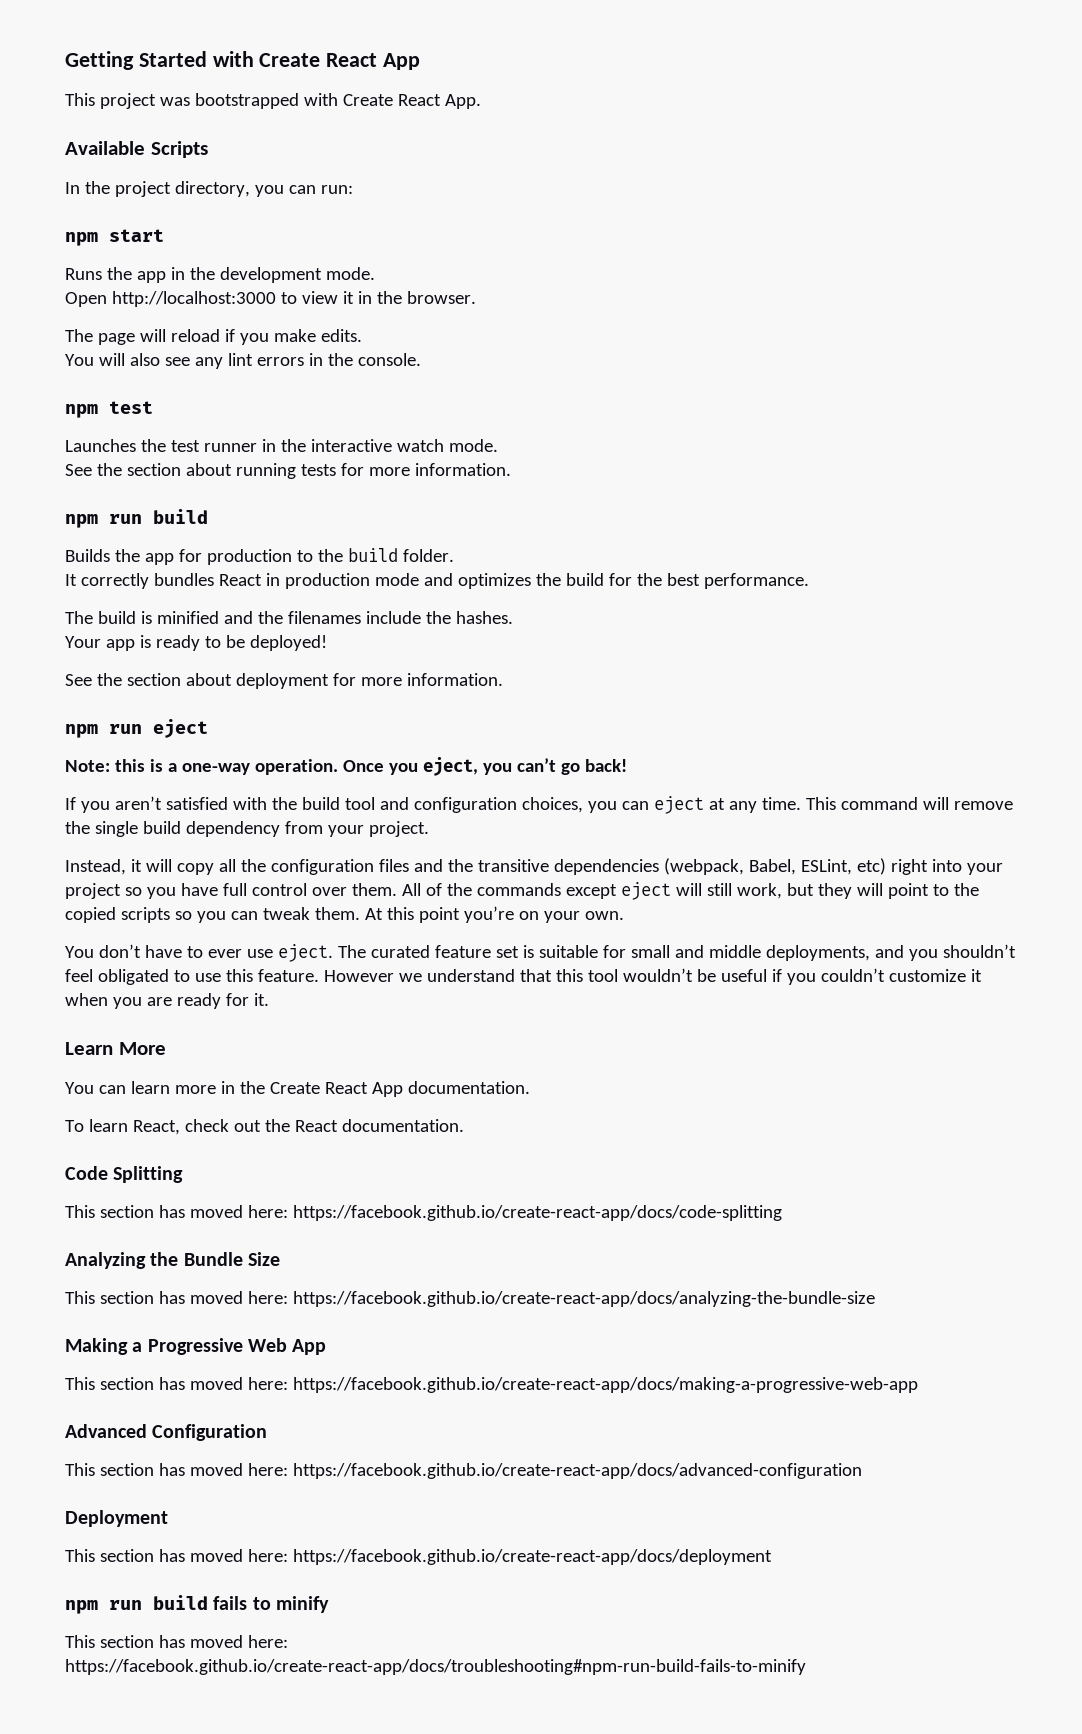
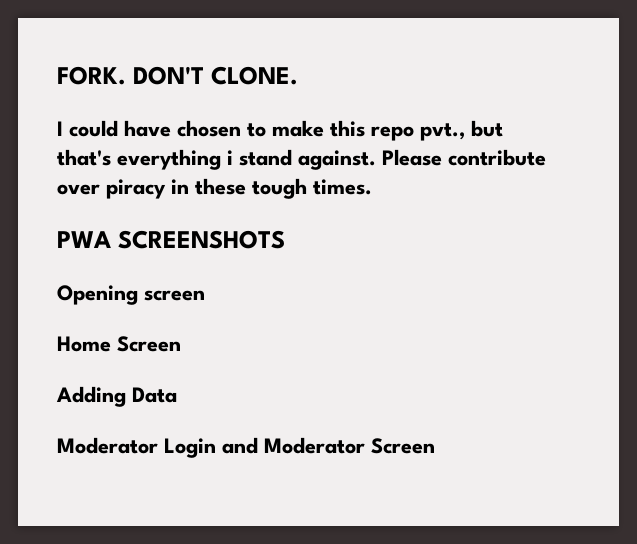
- Getting Started with Create React App
- This project was bootstrapped with Create React App.
- Available Scripts
- In the project directory, you can run:
- npm start
- Runs the app in the development mode.
- Open http://localhost:3000 to view it in the browser.
- The page will reload if you make edits.
- You will also see any lint errors in the console.
- npm test
- Launches the test runner in the interactive watch mode.
- See the section about running tests for more information.
- npm run build
- Builds the app for production to the build folder.
- It correctly bundles React in production mode and optimizes the build for the best performance.
- The build is minified and the filenames include the hashes.
- Your app is ready to be deployed!
- See the section about deployment for more information.
- npm run eject
- Note: this is a one-way operation. Once you eject, you can’t go back!
- If you aren’t satisfied with the build tool and configuration choices, you can eject at any time. This command will remove the single build dependency from your project.
- Instead, it will copy all the configuration files and the transitive dependencies (webpack, Babel, ESLint, etc) right into your project so you have full control over them. All of the commands except eject will still work, but they will point to the copied scripts so you can tweak them. At this point you’re on your own.
- You don’t have to ever use eject. The curated feature set is suitable for small and middle deployments, and you shouldn’t feel obligated to use this feature. However we understand that this tool wouldn’t be useful if you couldn’t customize it when you are ready for it.
- Learn More
- You can learn more in the Create React App documentation.
- To learn React, check out the React documentation.
- Code Splitting
- This section has moved here: https://facebook.github.io/create-react-app/docs/code-splitting
- Analyzing the Bundle Size
- This section has moved here: https://facebook.github.io/create-react-app/docs/analyzing-the-bundle-size
- Making a Progressive Web App
- This section has moved here: https://facebook.github.io/create-react-app/docs/making-a-progressive-web-app
- Advanced Configuration
- This section has moved here: https://facebook.github.io/create-react-app/docs/advanced-configuration
- Deployment
- This section has moved here: https://facebook.github.io/create-react-app/docs/deployment
- npm run build fails to minify
- This section has moved here: https://facebook.github.io/create-react-app/docs/troubleshooting#npm-run-build-fails-to-minify
+ FORK. DON'T CLONE.
+ I could have chosen to make this repo pvt., but that's everything i stand against. Please contribute over piracy in these tough times.
+ PWA SCREENSHOTS
+ Opening screen
+ Home Screen
+ Adding Data
+ Moderator Login and Moderator Screen

